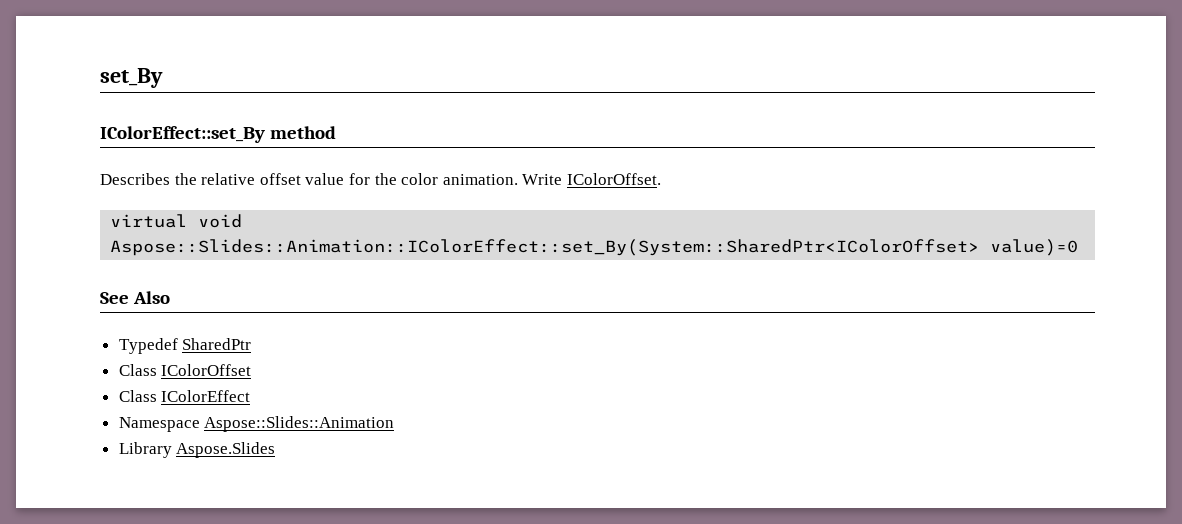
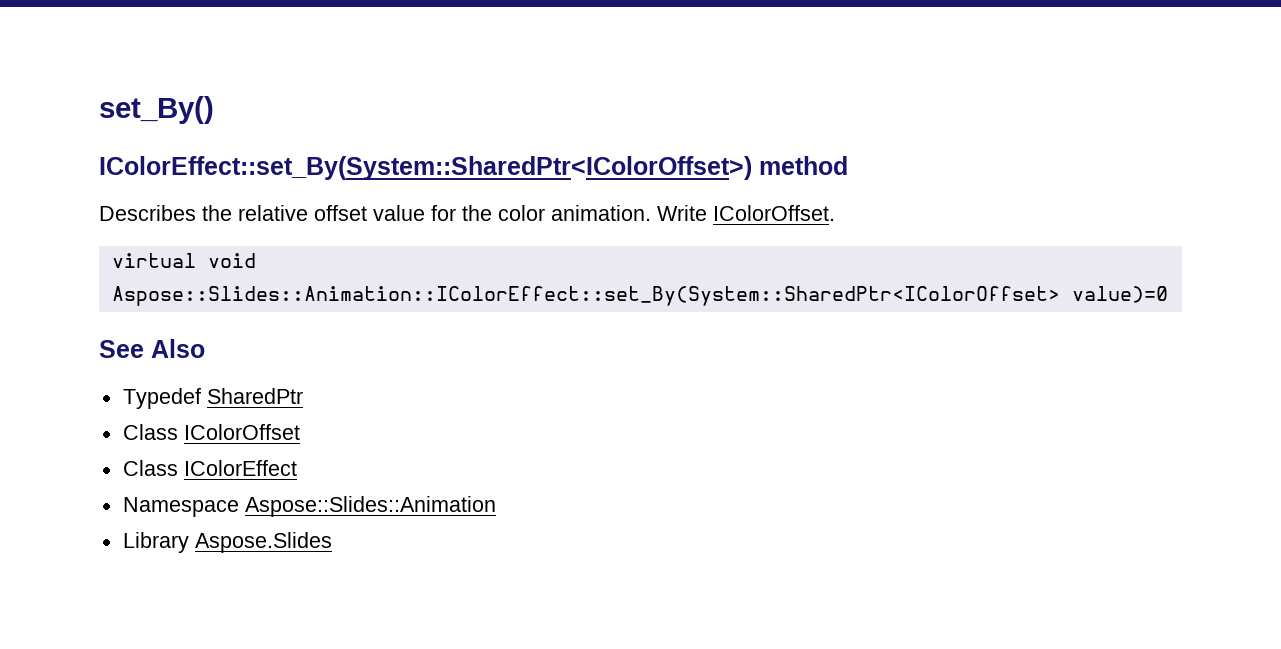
- set_By
- IColorEffect::set_By method
+ set_By()
+ IColorEffect::set_By(System::SharedPtr<IColorOffset>) method

